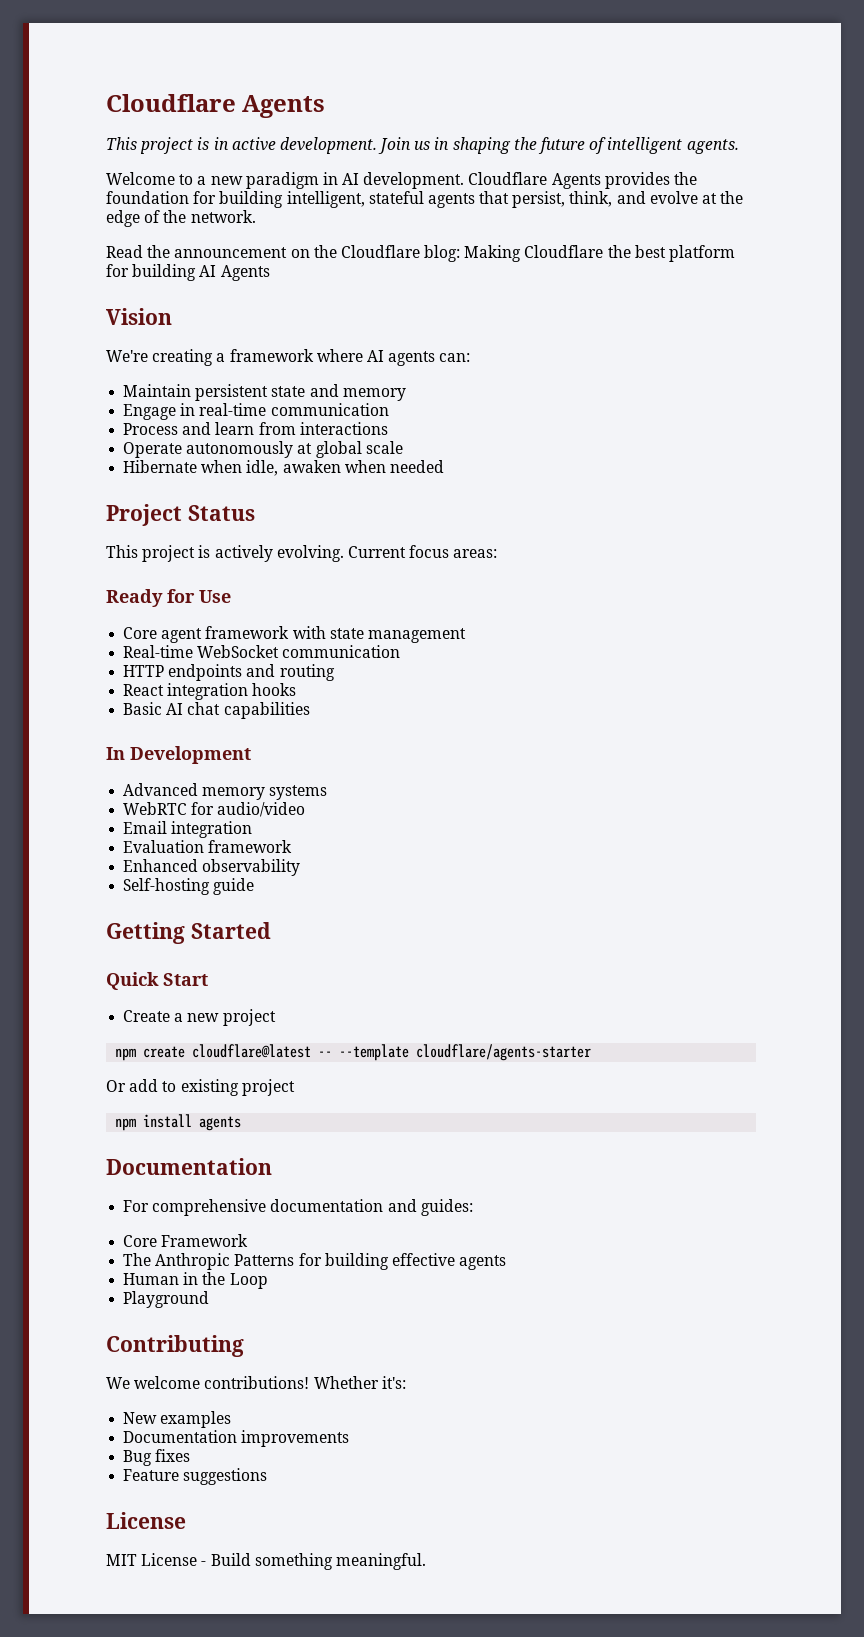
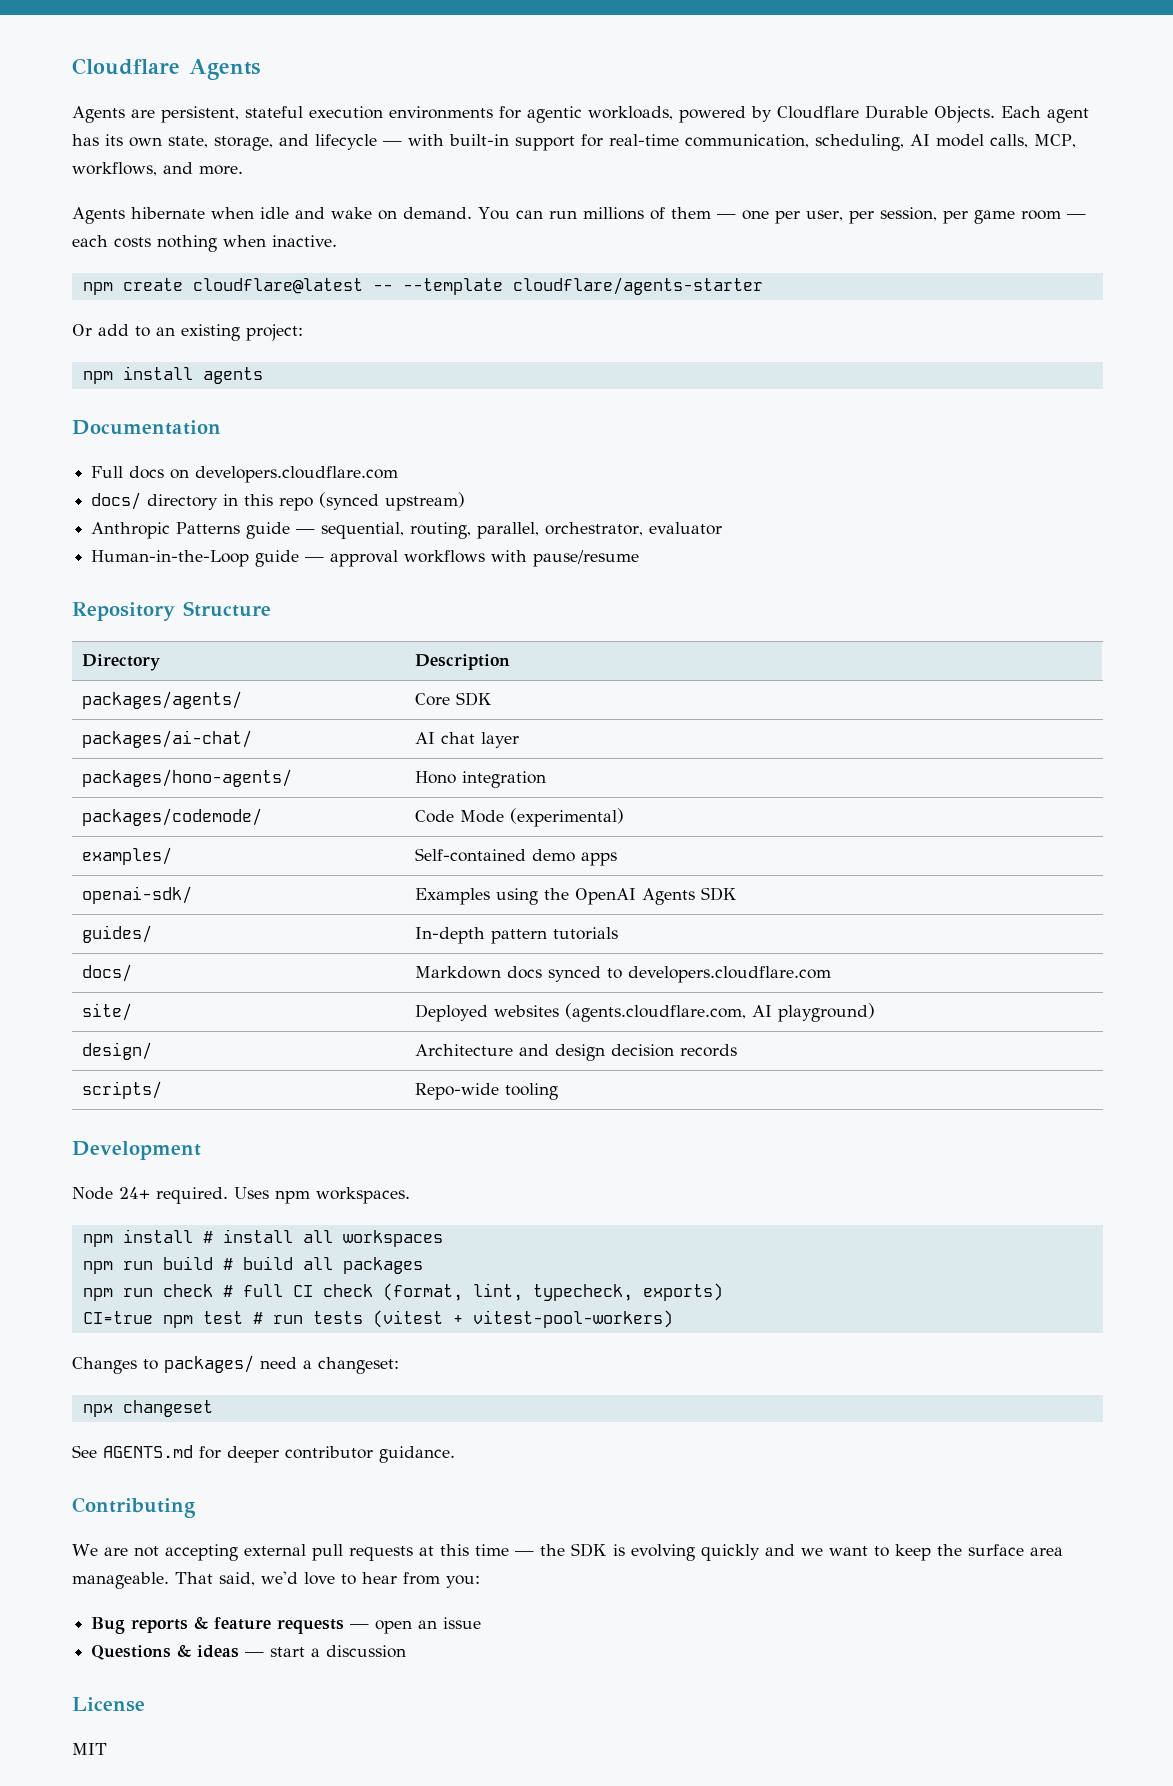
- This project is in active development. Join us in shaping the future of intelligent agents.
- Welcome to a new paradigm in AI development. Cloudflare Agents provides the foundation for building intelligent, stateful agents that persist, think, and evolve at the edge of the network.
- Read the announcement on the Cloudflare blog: Making Cloudflare the best platform for building AI Agents
- Vision
- We're creating a framework where AI agents can:
- Maintain persistent state and memory
- Engage in real-time communication
- Process and learn from interactions
- Operate autonomously at global scale
- Hibernate when idle, awaken when needed
- Project Status
- This project is actively evolving. Current focus areas:
- Ready for Use
- Core agent framework with state management
- Real-time WebSocket communication
- HTTP endpoints and routing
- React integration hooks
- Basic AI chat capabilities
- In Development
- Advanced memory systems
- WebRTC for audio/video
- Email integration
- Evaluation framework
- Enhanced observability
- Self-hosting guide
- Getting Started
- Quick Start
- Create a new project
+ Agents are persistent, stateful execution environments for agentic workloads, powered by Cloudflare Durable Objects. Each agent has its own state, storage, and lifecycle — with built-in support for real-time communication, scheduling, AI model calls, MCP, workflows, and more.
+ Agents hibernate when idle and wake on demand. You can run millions of them — one per user, per session, per game room — each costs nothing when inactive.
- Or add to existing project
+ Or add to an existing project:
- For comprehensive documentation and guides:
- Core Framework
- The Anthropic Patterns for building effective agents
- Human in the Loop
- Playground
+ Full docs on developers.cloudflare.com
+ docs/ directory in this repo (synced upstream)
+ Anthropic Patterns guide — sequential, routing, parallel, orchestrator, evaluator
+ Human-in-the-Loop guide — approval workflows with pause/resume
+ Repository Structure
+ Directory | Description
+ packages/agents/ | Core SDK
+ packages/ai-chat/ | AI chat layer
+ packages/hono-agents/ | Hono integration
+ packages/codemode/ | Code Mode (experimental)
+ examples/ | Self-contained demo apps
+ openai-sdk/ | Examples using the OpenAI Agents SDK
+ guides/ | In-depth pattern tutorials
+ docs/ | Markdown docs synced to developers.cloudflare.com
+ site/ | Deployed websites (agents.cloudflare.com, AI playground)
+ design/ | Architecture and design decision records
+ scripts/ | Repo-wide tooling
+ Development
+ Node 24+ required. Uses npm workspaces.
+ npm install # install all workspaces
+ npm run build # build all packages
+ npm run check # full CI check (format, lint, typecheck, exports)
+ CI=true npm test # run tests (vitest + vitest-pool-workers)
+ Changes to packages/ need a changeset:
+ npx changeset
+ See AGENTS.md for deeper contributor guidance.
  Contributing
- We welcome contributions! Whether it's:
- New examples
- Documentation improvements
- Bug fixes
- Feature suggestions
+ We are not accepting external pull requests at this time — the SDK is evolving quickly and we want to keep the surface area manageable. That said, we'd love to hear from you:
+ Bug reports & feature requests — open an issue
+ Questions & ideas — start a discussion
  License
- MIT License - Build something meaningful.
+ MIT

